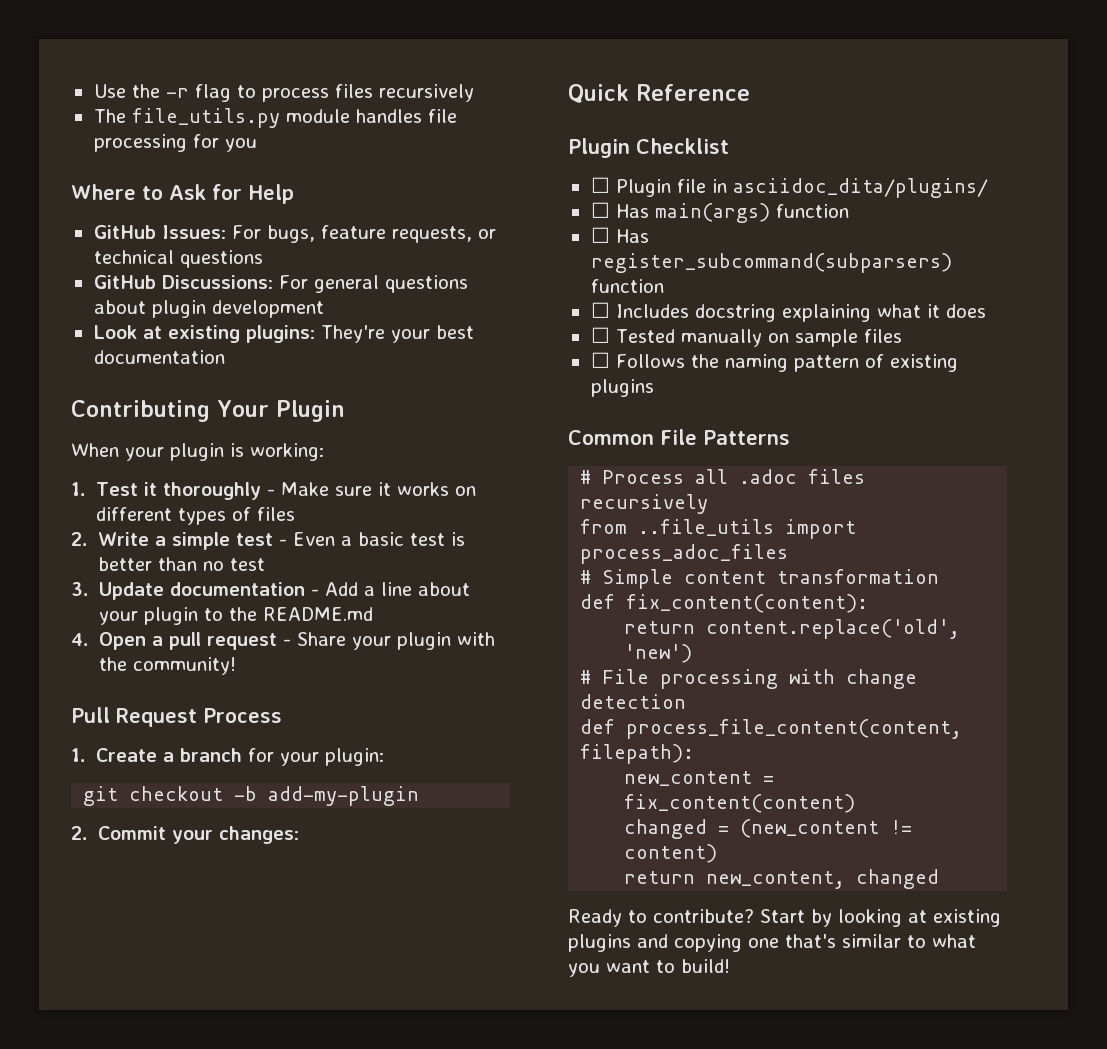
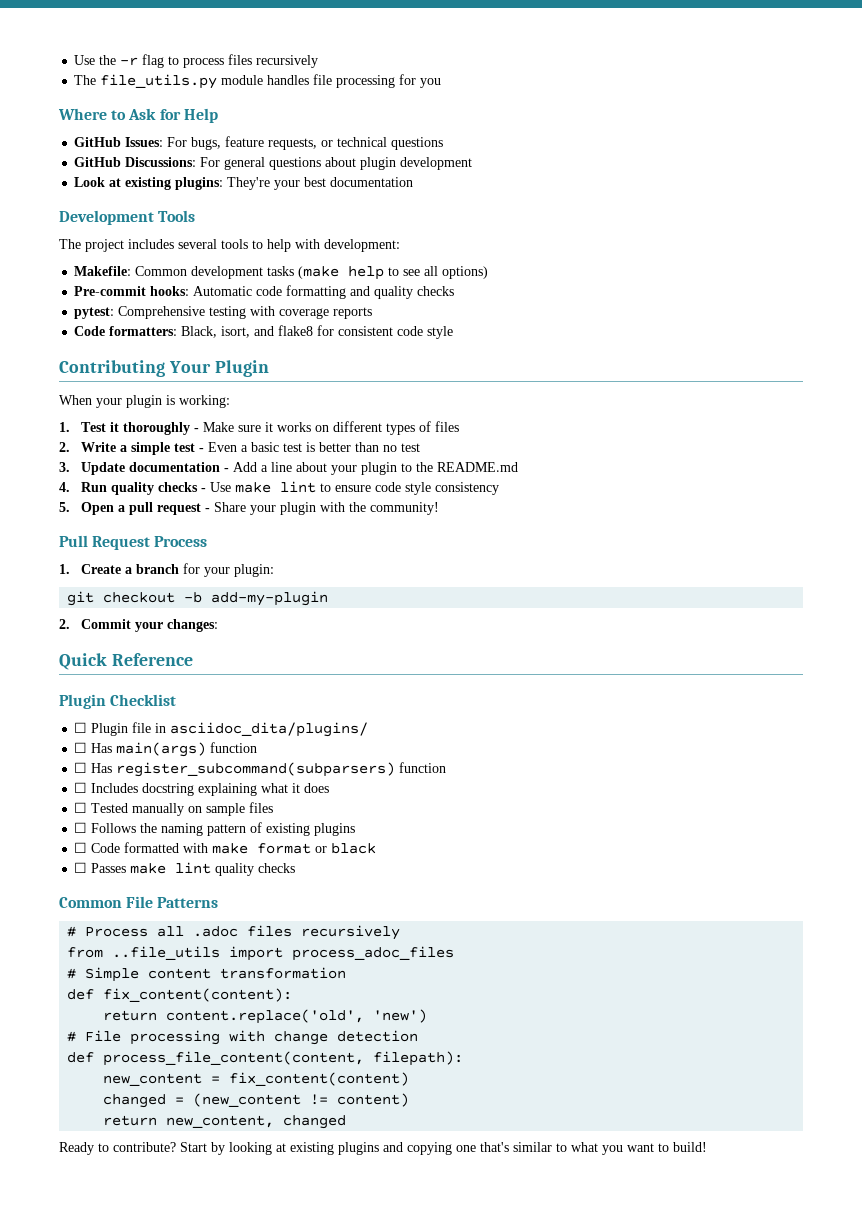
+ Development Tools
+ The project includes several tools to help with development:
+ Makefile: Common development tasks (make help to see all options)
+ Pre-commit hooks: Automatic code formatting and quality checks
+ pytest: Comprehensive testing with coverage reports
+ Code formatters: Black, isort, and flake8 for consistent code style
- 4. Open a pull request - Share your plugin with the community!
+ 4. Run quality checks - Use make lint to ensure code style consistency
+ 5. Open a pull request - Share your plugin with the community!
+ ☐ Code formatted with make format or black
+ ☐ Passes make lint quality checks

